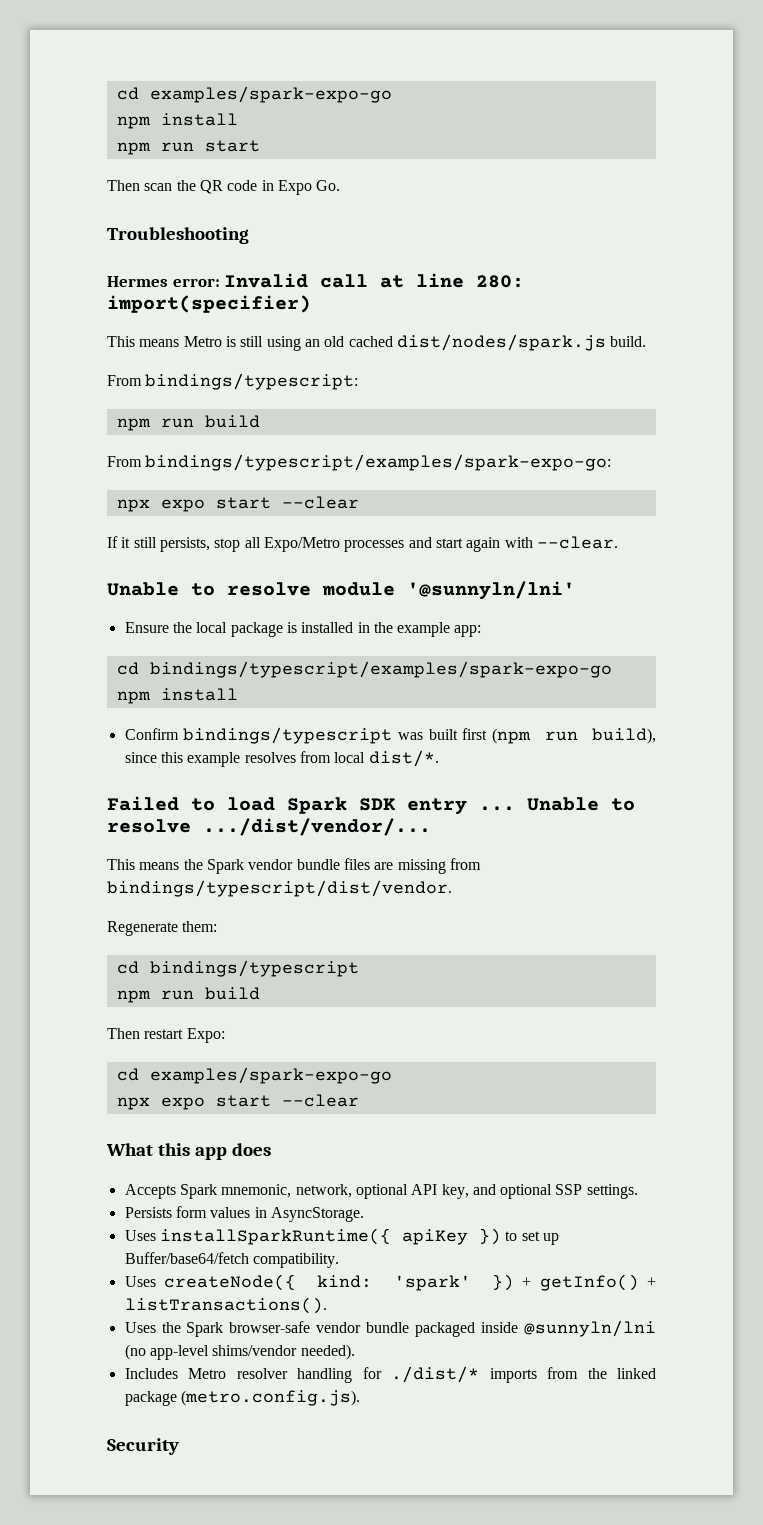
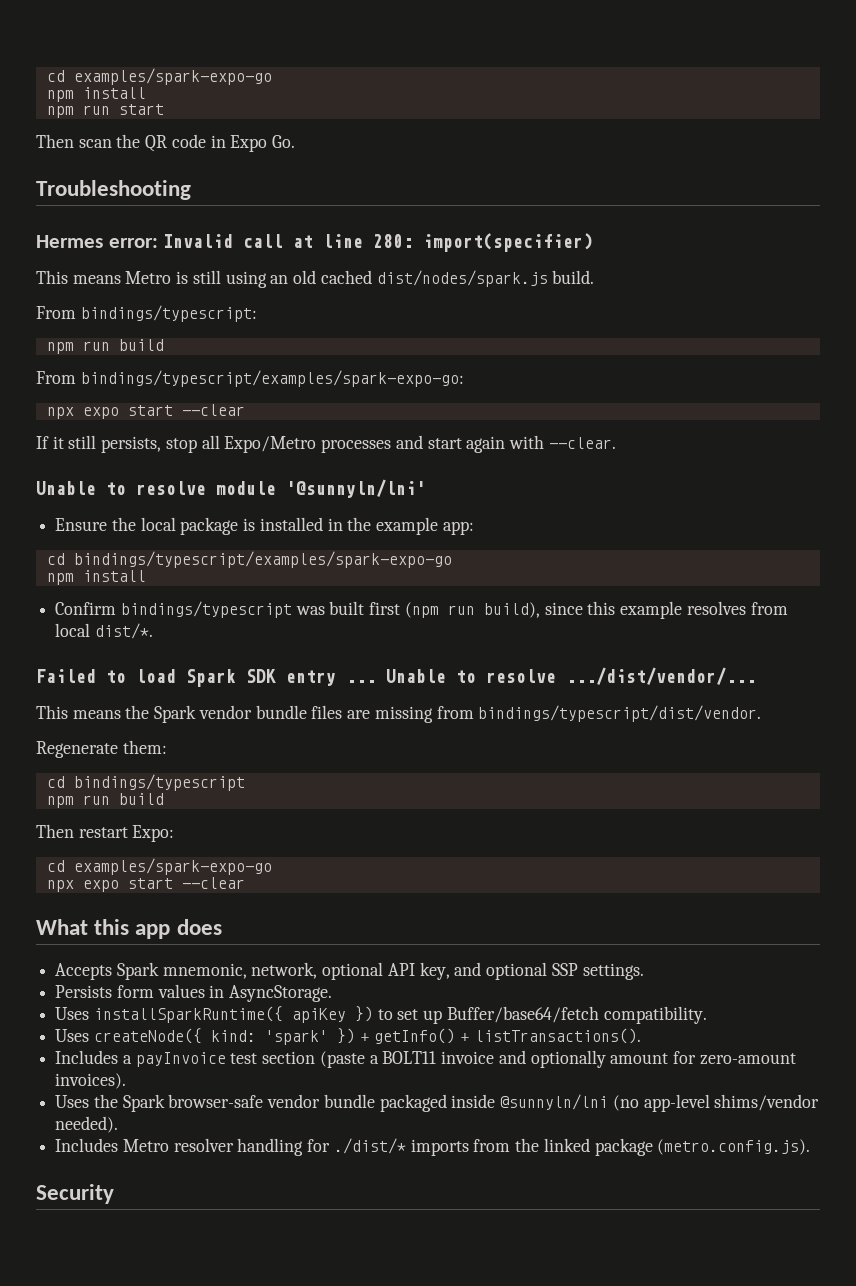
+ Includes a payInvoice test section (paste a BOLT11 invoice and optionally amount for zero-amount invoices).

